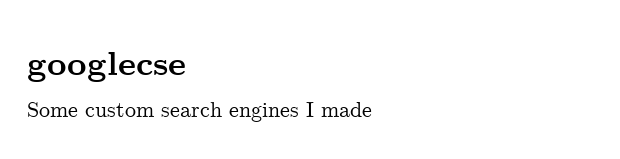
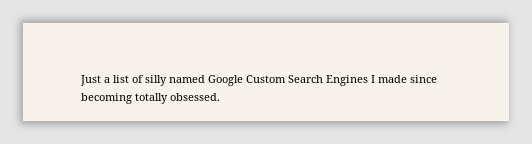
- googlecse
- Some custom search engines I made
+ Just a list of silly named Google Custom Search Engines I made since becoming totally obsessed.

